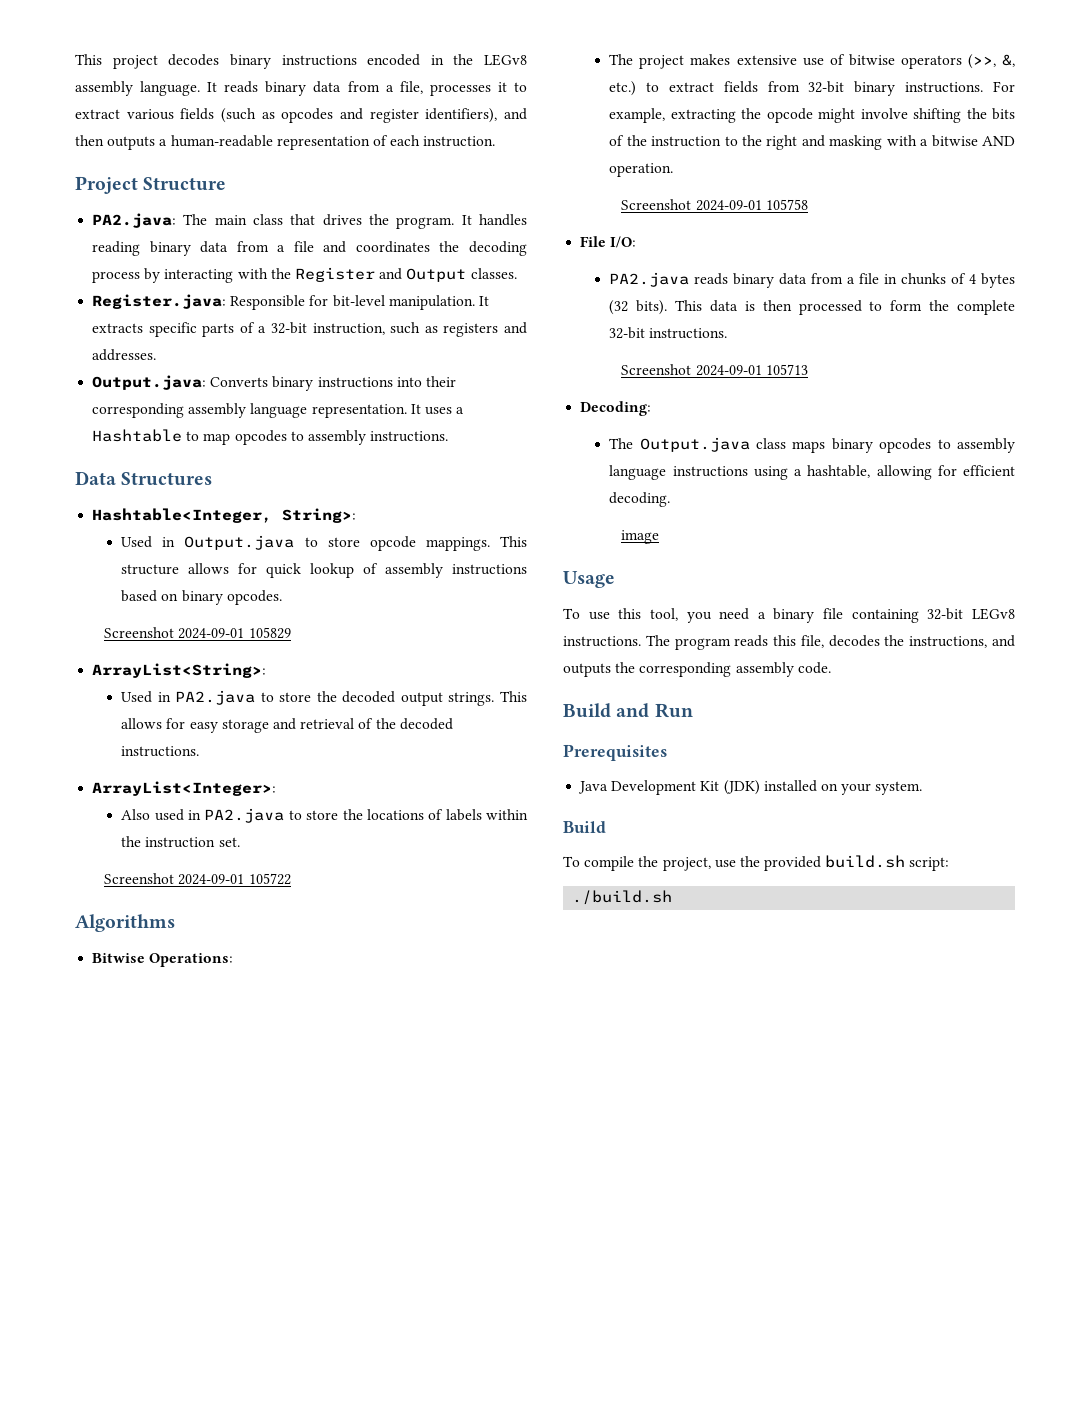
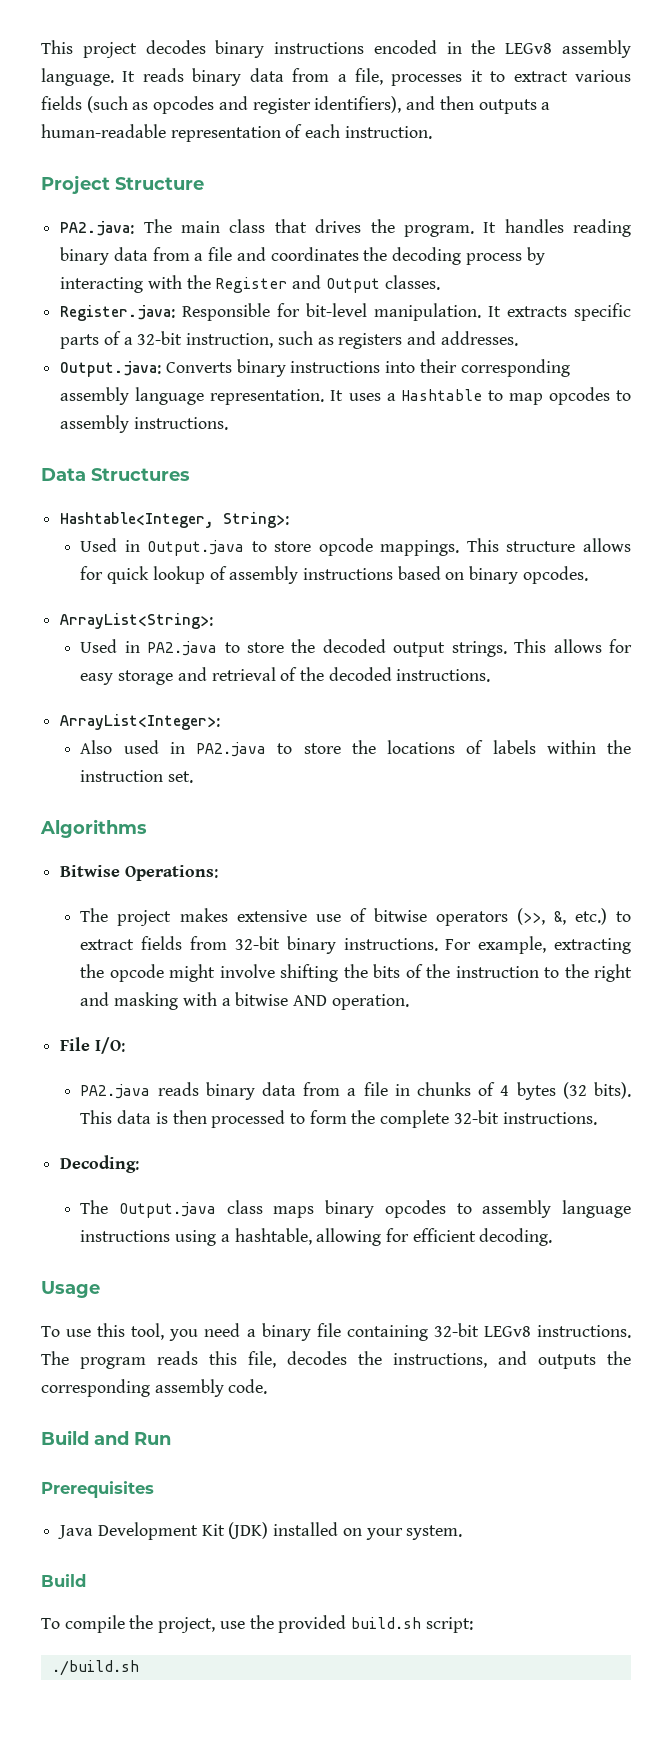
- Screenshot 2024-09-01 105829
- Screenshot 2024-09-01 105722
- Screenshot 2024-09-01 105758
- Screenshot 2024-09-01 105713
- image

